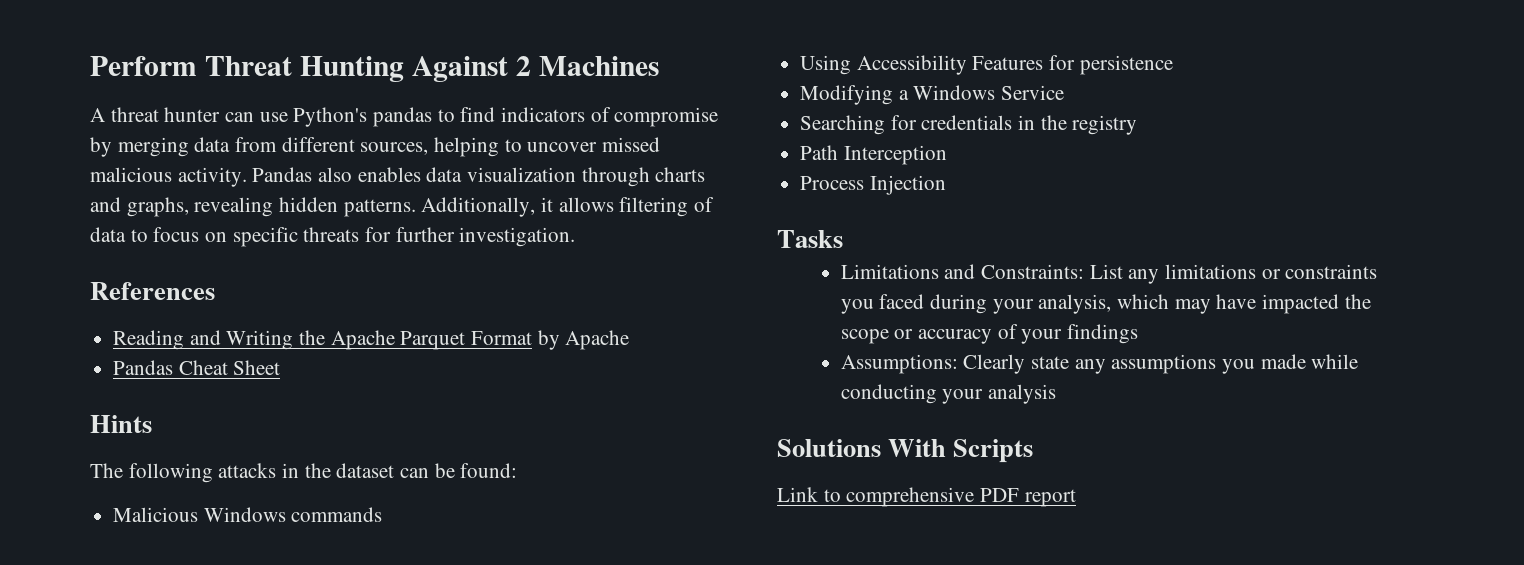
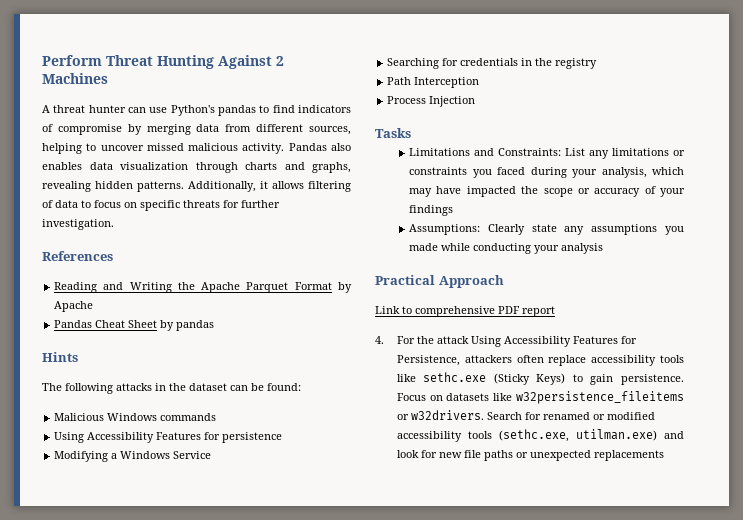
- Pandas Cheat Sheet
+ Pandas Cheat Sheet by pandas
- Solutions With Scripts
+ Practical Approach
+ 4. For the attack Using Accessibility Features for Persistence, attackers often replace accessibility tools like sethc.exe (Sticky Keys) to gain persistence. Focus on datasets like w32persistence_fileitems or w32drivers. Search for renamed or modified accessibility tools (sethc.exe, utilman.exe) and look for new file paths or unexpected replacements

